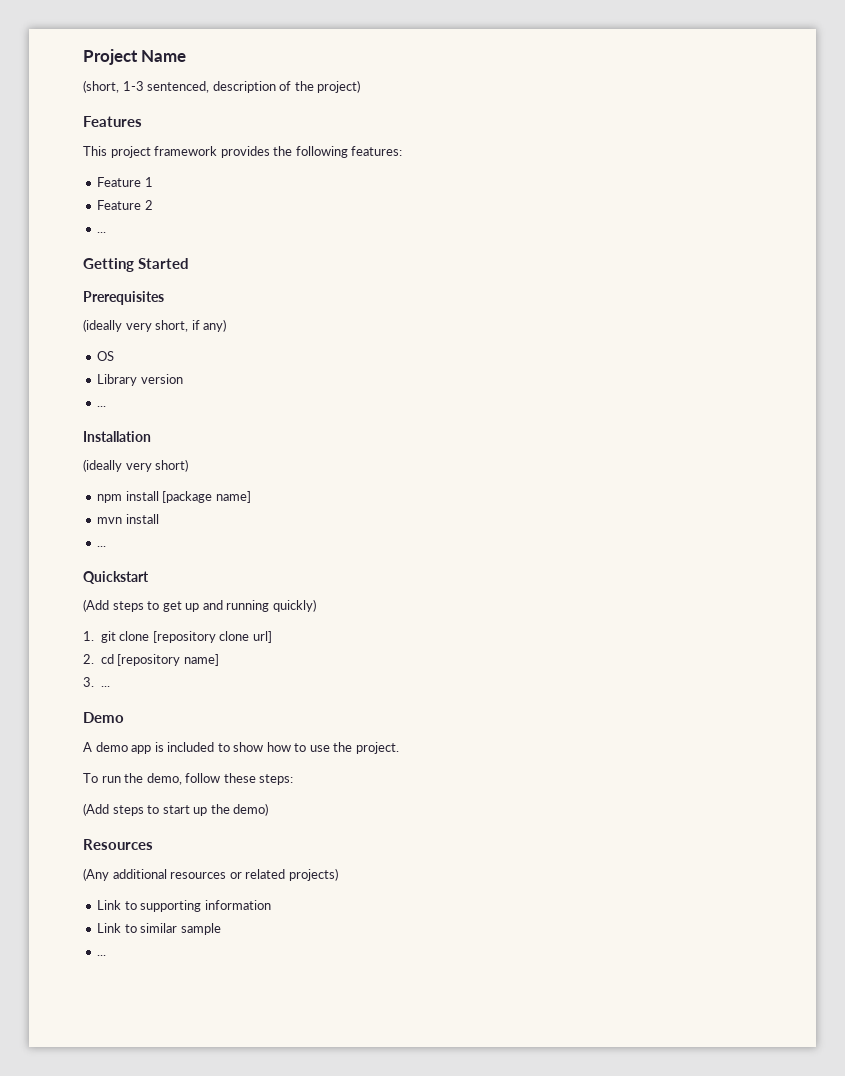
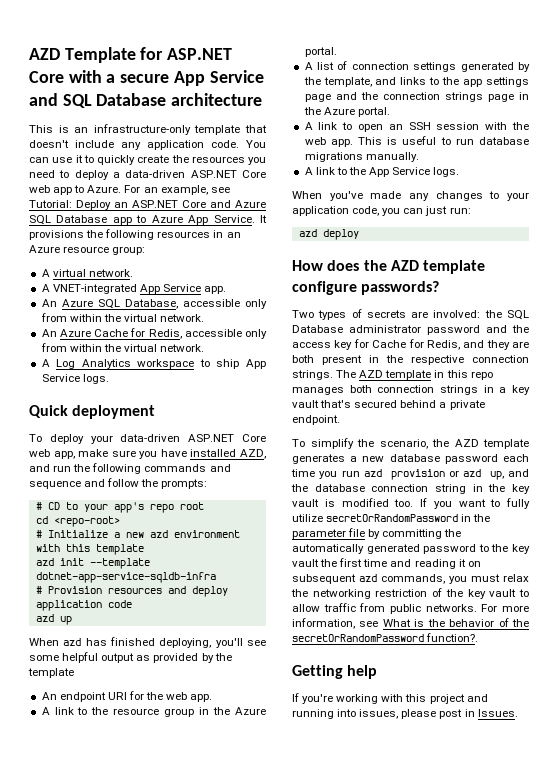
- Project Name
- (short, 1-3 sentenced, description of the project)
- Features
- This project framework provides the following features:
- Feature 1
- Feature 2
- ...
- Getting Started
- Prerequisites
- (ideally very short, if any)
- OS
- Library version
- ...
- Installation
- (ideally very short)
- npm install [package name]
- mvn install
- ...
- Quickstart
- (Add steps to get up and running quickly)
- 1. git clone [repository clone url]
- 2. cd [repository name]
- 3. ...
- Demo
- A demo app is included to show how to use the project.
- To run the demo, follow these steps:
- (Add steps to start up the demo)
- Resources
- (Any additional resources or related projects)
- Link to supporting information
- Link to similar sample
- ...
+ AZD Template for ASP.NET Core with a secure App Service and SQL Database architecture
+ This is an infrastructure-only template that doesn't include any application code. You can use it to quickly create the resources you need to deploy a data-driven ASP.NET Core web app to Azure. For an example, see Tutorial: Deploy an ASP.NET Core and Azure SQL Database app to Azure App Service. It provisions the following resources in an Azure resource group:
+ A virtual network.
+ A VNET-integrated App Service app.
+ An Azure SQL Database, accessible only from within the virtual network.
+ An Azure Cache for Redis, accessible only from within the virtual network.
+ A Log Analytics workspace to ship App Service logs.
+ Quick deployment
+ To deploy your data-driven ASP.NET Core web app, make sure you have installed AZD, and run the following commands and sequence and follow the prompts:
+ # CD to your app's repo root
+ cd <repo-root>
+ # Initialize a new azd environment with this template
+ azd init --template dotnet-app-service-sqldb-infra
+ # Provision resources and deploy application code
+ azd up
+ When azd has finished deploying, you'll see some helpful output as provided by the template
+ An endpoint URI for the web app.
+ A link to the resource group in the Azure portal.
+ A list of connection settings generated by the template, and links to the app settings page and the connection strings page in the Azure portal.
+ A link to open an SSH session with the web app. This is useful to run database migrations manually.
+ A link to the App Service logs.
+ When you've made any changes to your application code, you can just run:
+ azd deploy
+ How does the AZD template configure passwords?
+ Two types of secrets are involved: the SQL Database administrator password and the access key for Cache for Redis, and they are both present in the respective connection strings. The AZD template in this repo manages both connection strings in a key vault that's secured behind a private endpoint.
+ To simplify the scenario, the AZD template generates a new database password each time you run azd provision or azd up, and the database connection string in the key vault is modified too. If you want to fully utilize secretOrRandomPassword in the parameter file by committing the automatically generated password to the key vault the first time and reading it on subsequent azd commands, you must relax the networking restriction of the key vault to allow traffic from public networks. For more information, see What is the behavior of the secretOrRandomPassword function?.
+ Getting help
+ If you're working with this project and running into issues, please post in Issues.

